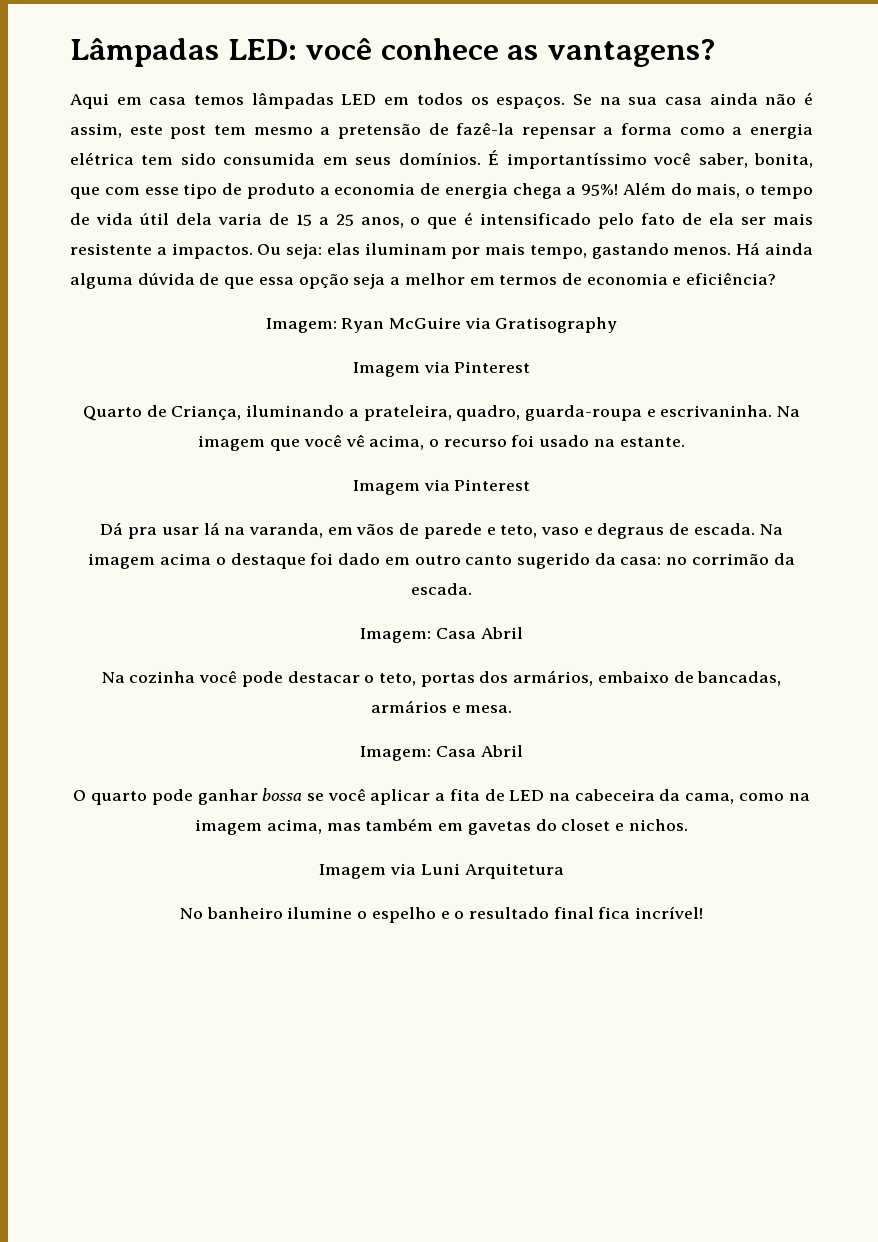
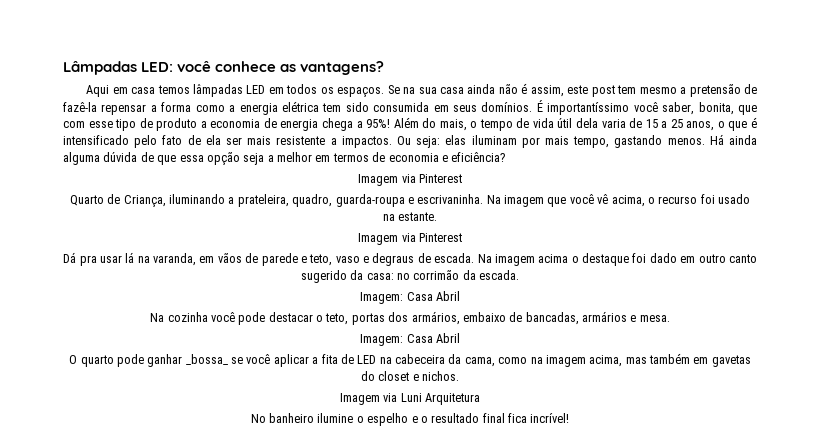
- Imagem: Ryan McGuire via Gratisography
- O quarto pode ganhar bossa se você aplicar a fita de LED na cabeceira da cama, como na imagem acima, mas também em gavetas do closet e nichos.
+ O quarto pode ganhar _bossa_ se você aplicar a fita de LED na cabeceira da cama, como na imagem acima, mas também em gavetas do closet e nichos.

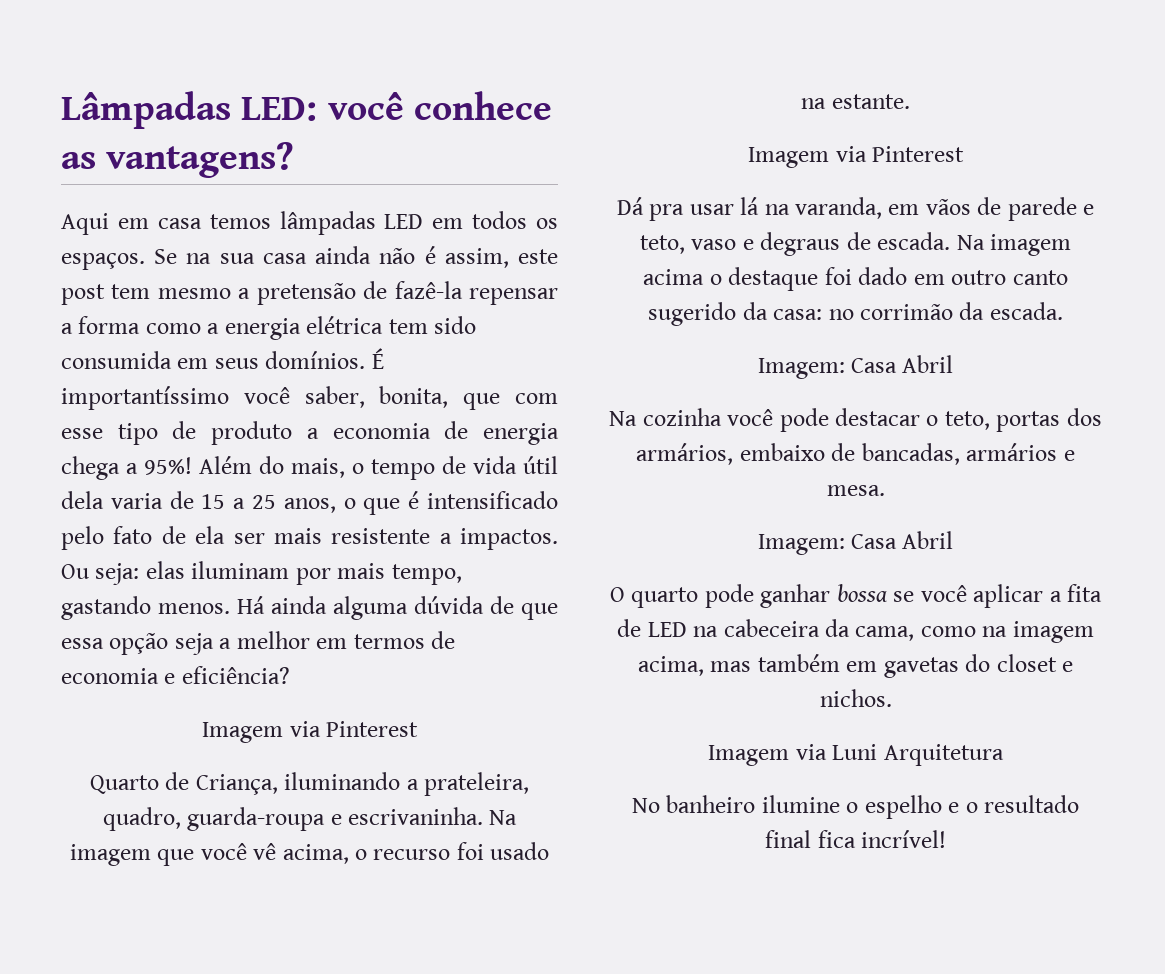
- O quarto pode ganhar _bossa_ se você aplicar a fita de LED na cabeceira da cama, como na imagem acima, mas também em gavetas do closet e nichos.
+ O quarto pode ganhar bossa se você aplicar a fita de LED na cabeceira da cama, como na imagem acima, mas também em gavetas do closet e nichos.

